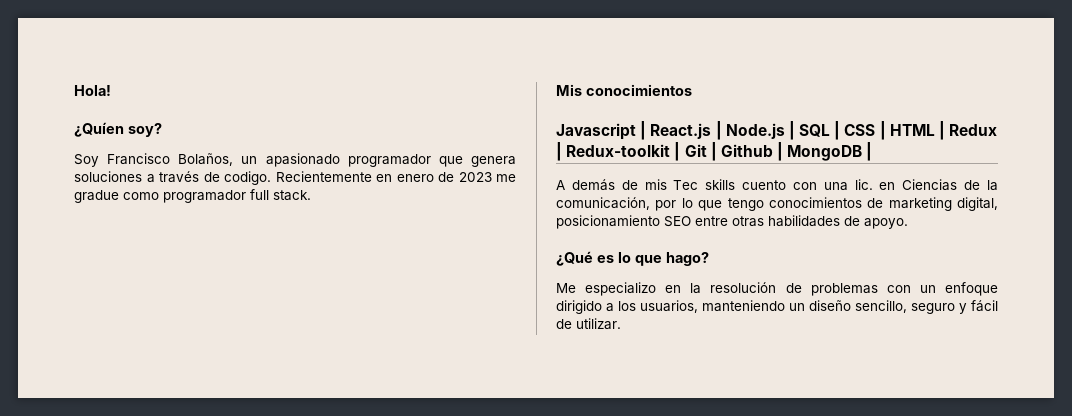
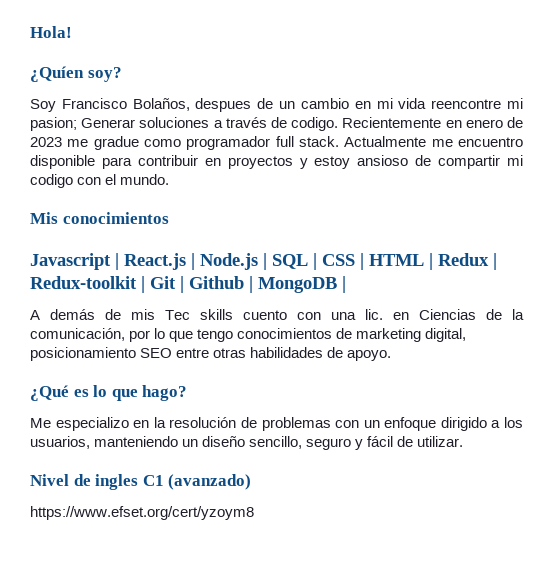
- Soy Francisco Bolaños, un apasionado programador que genera soluciones a través de codigo.
+ Soy Francisco Bolaños, despues de un cambio en mi vida reencontre mi pasion; Generar soluciones a través de codigo.
+ Actualmente me encuentro disponible para contribuir en proyectos y estoy ansioso de compartir mi codigo con el mundo.
+ Nivel de ingles C1 (avanzado)
+ https://www.efset.org/cert/yzoym8

